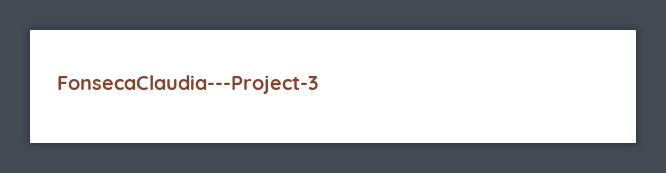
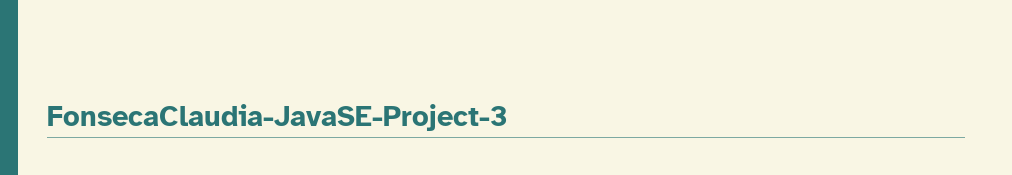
- FonsecaClaudia---Project-3
+ FonsecaClaudia-JavaSE-Project-3

